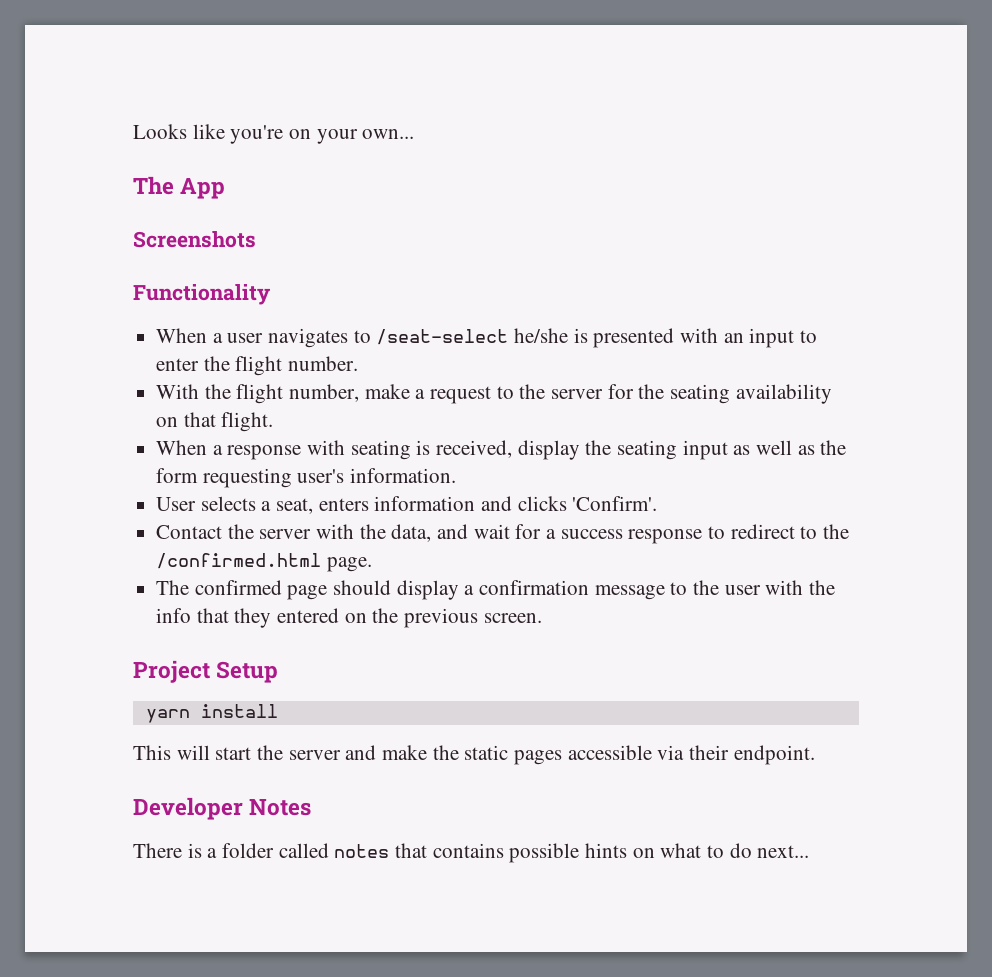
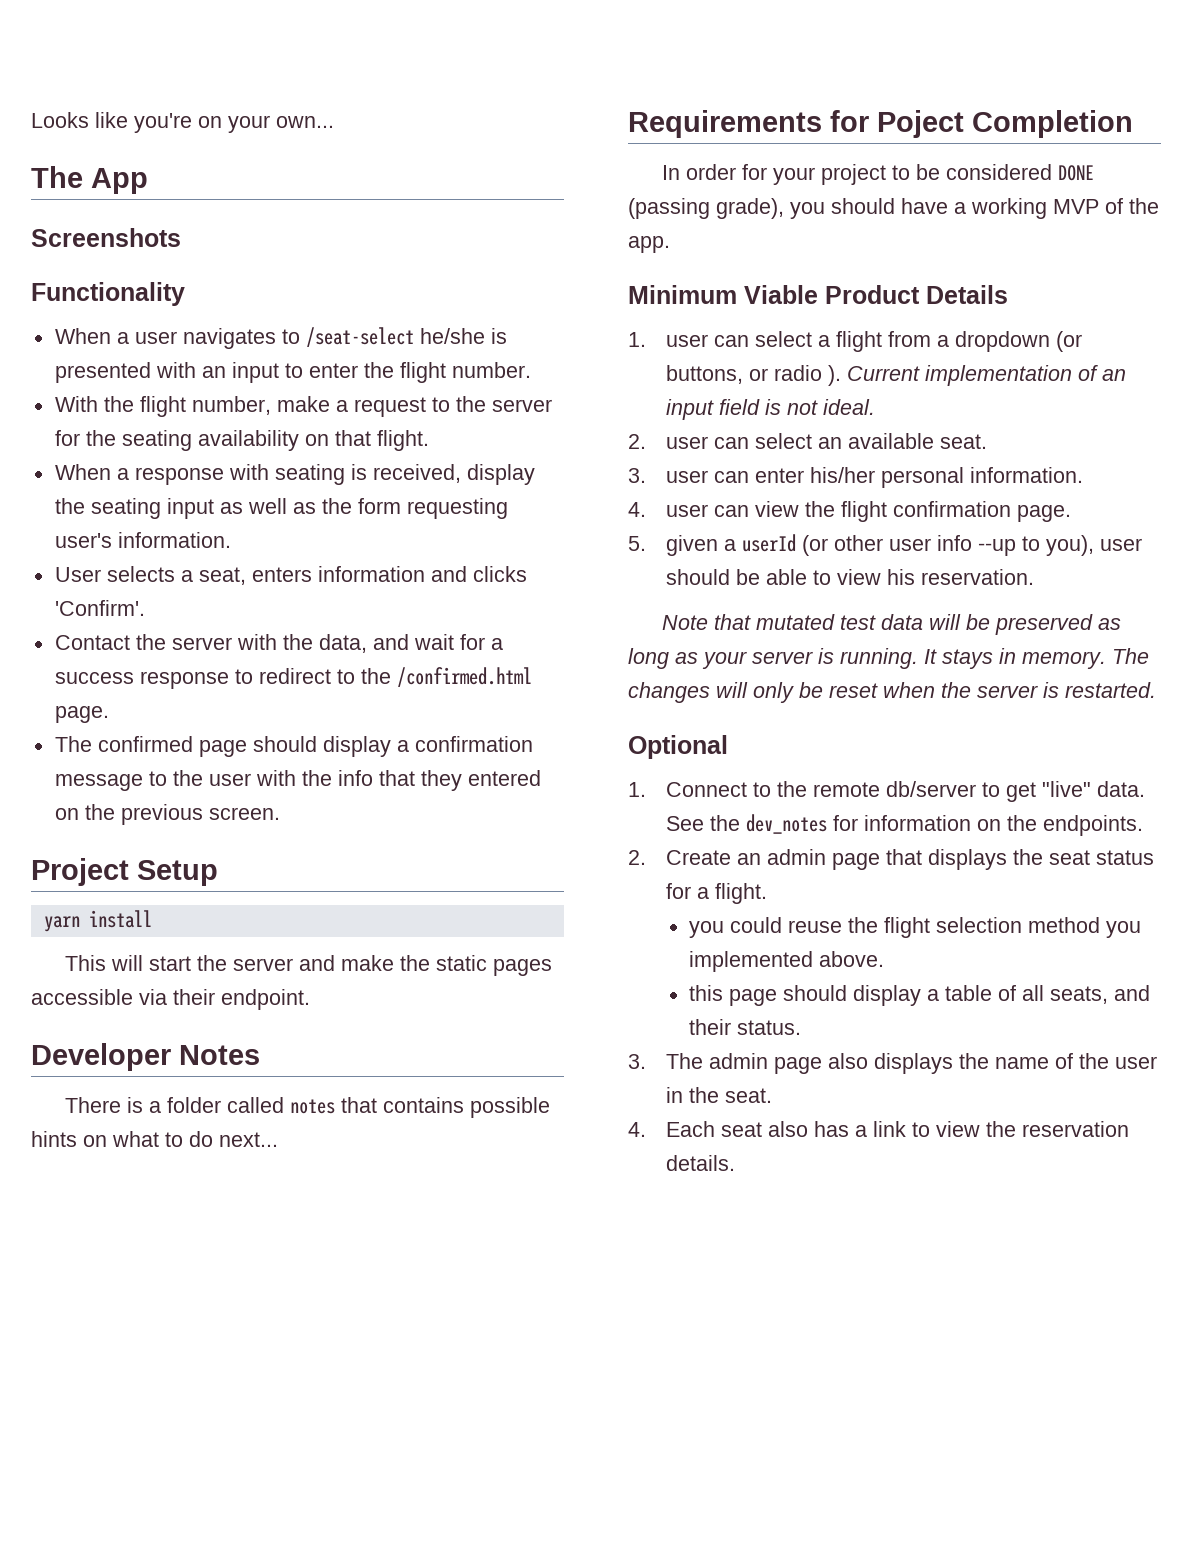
+ Requirements for Poject Completion
+ In order for your project to be considered DONE (passing grade), you should have a working MVP of the app.
+ Minimum Viable Product Details
+ 1. user can select a flight from a dropdown (or buttons, or radio ). Current implementation of an input field is not ideal.
+ 2. user can select an available seat.
+ 3. user can enter his/her personal information.
+ 4. user can view the flight confirmation page.
+ 5. given a userId (or other user info --up to you), user should be able to view his reservation.
+ Note that mutated test data will be preserved as long as your server is running. It stays in memory. The changes will only be reset when the server is restarted.
+ Optional
+ 1. Connect to the remote db/server to get "live" data. See the dev_notes for information on the endpoints.
+ 2. Create an admin page that displays the seat status for a flight.
+ you could reuse the flight selection method you implemented above.
+ this page should display a table of all seats, and their status.
+ 3. The admin page also displays the name of the user in the seat.
+ 4. Each seat also has a link to view the reservation details.

